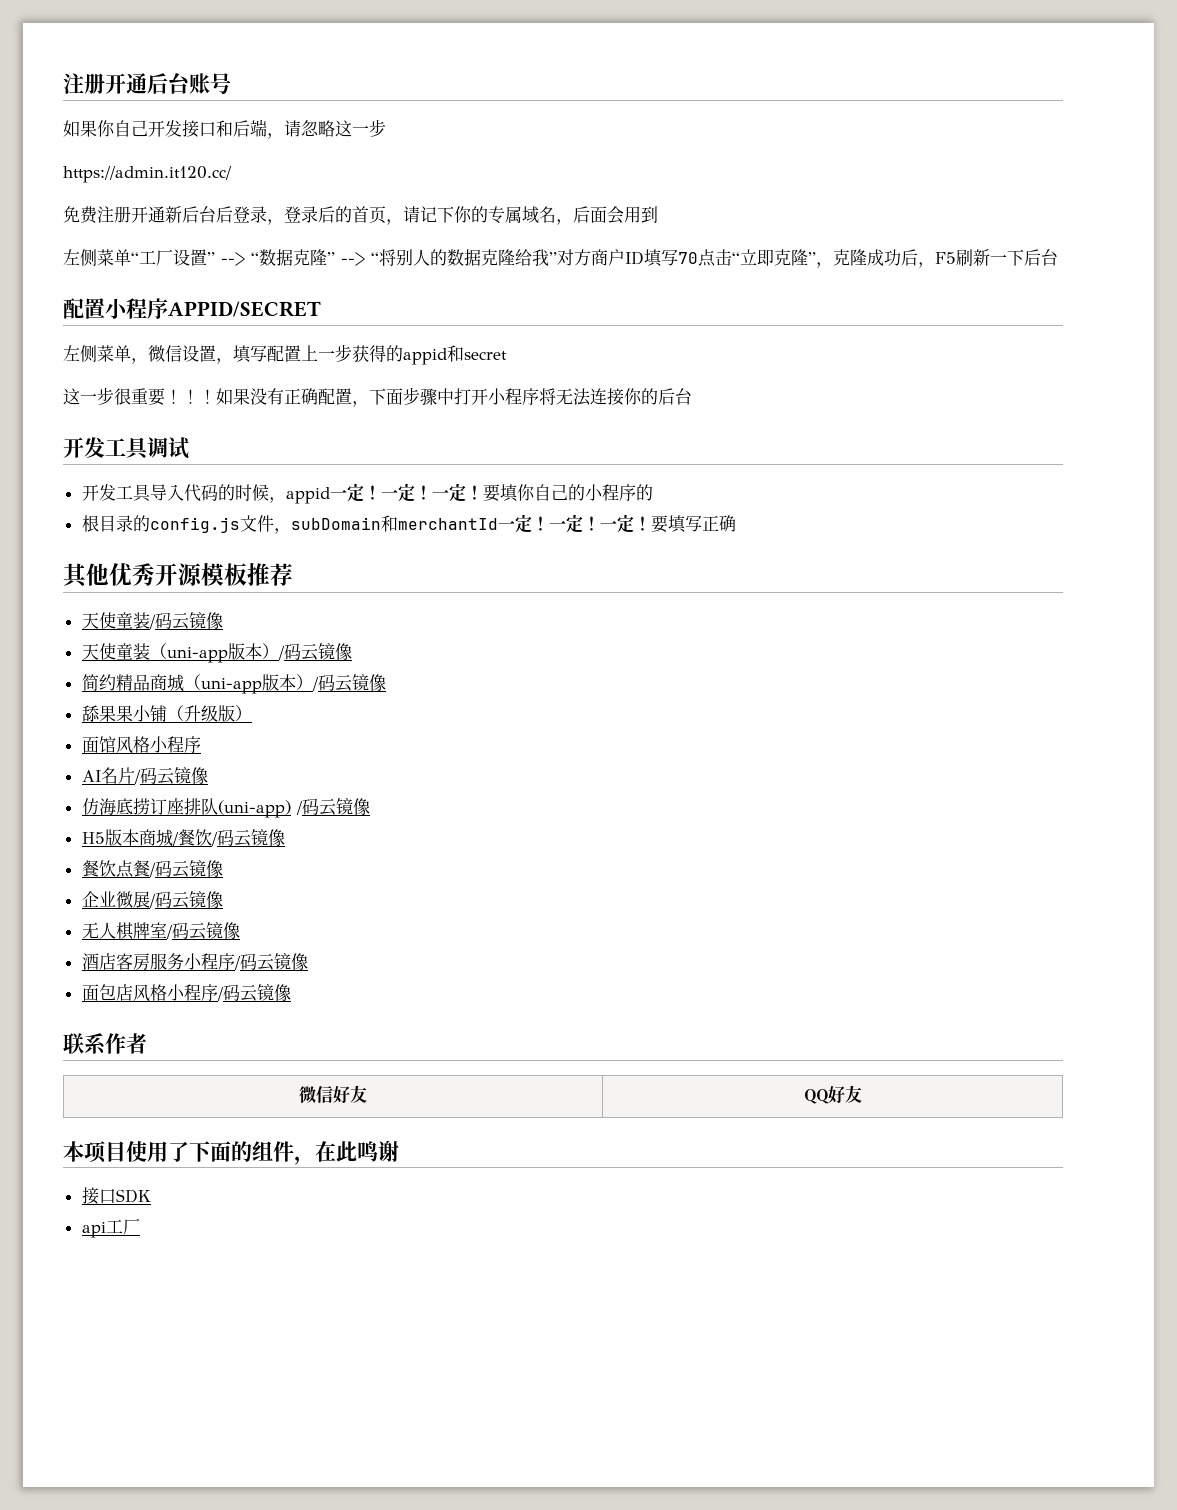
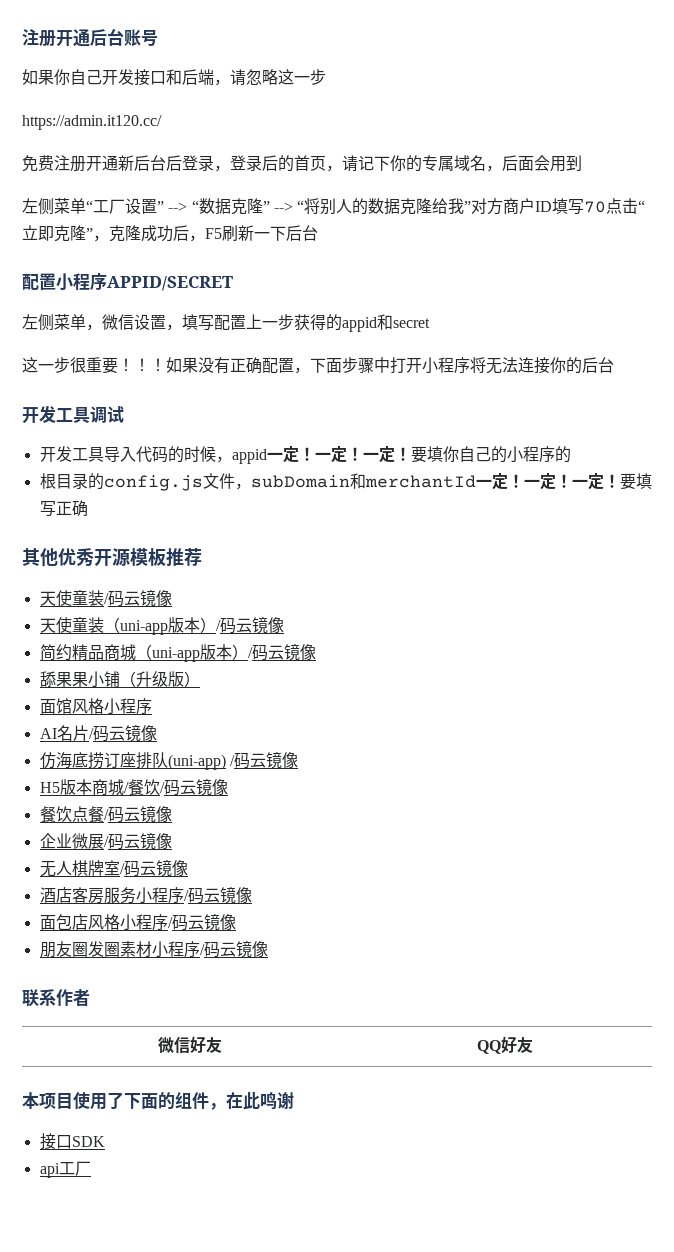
+ 朋友圈发圈素材小程序/码云镜像

